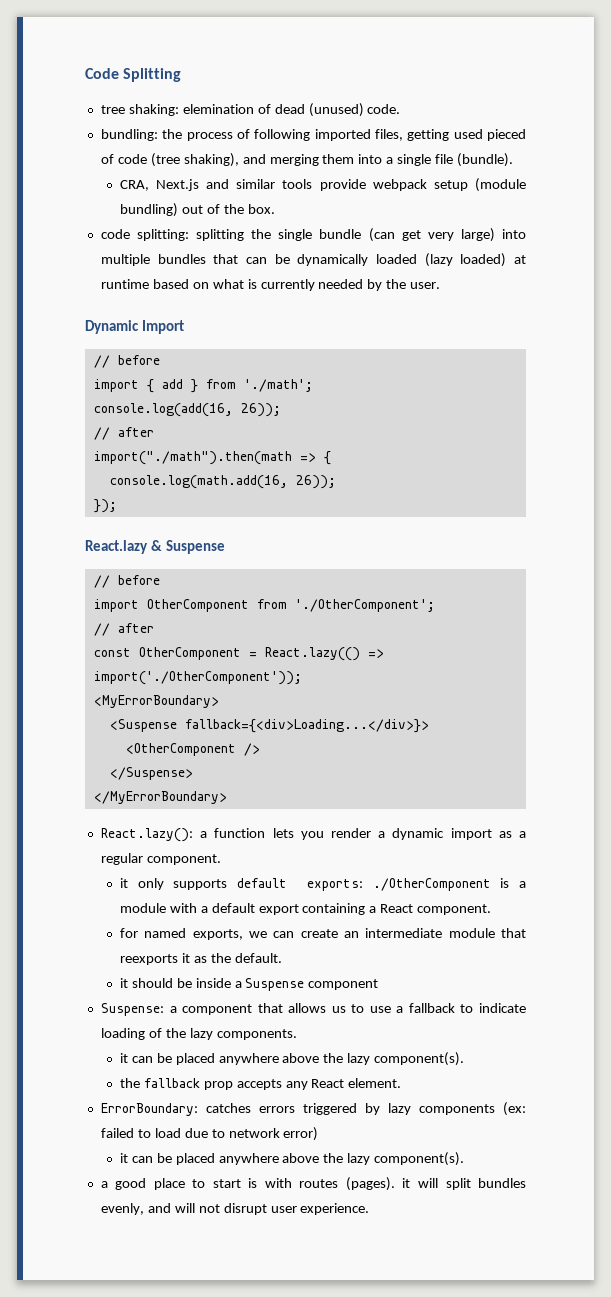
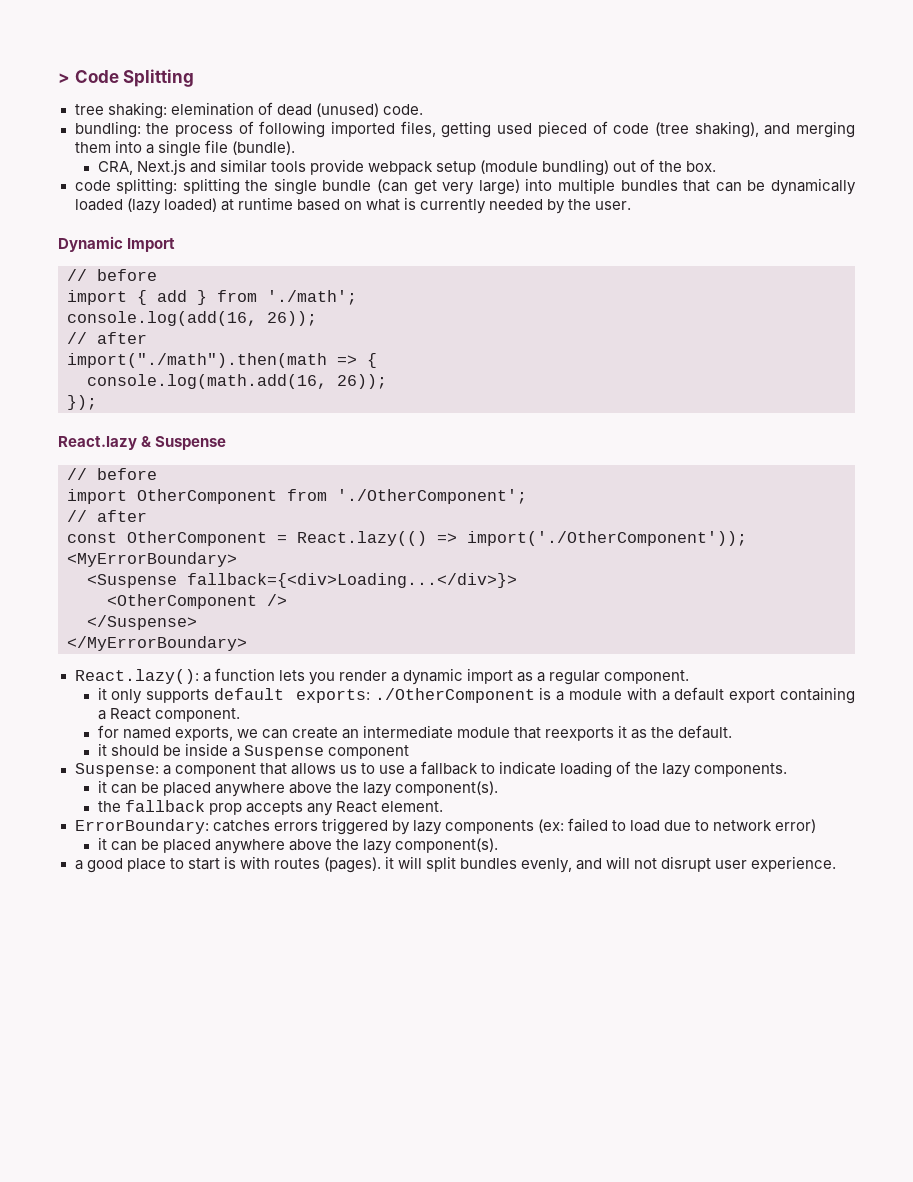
- Code Splitting
+ > Code Splitting

